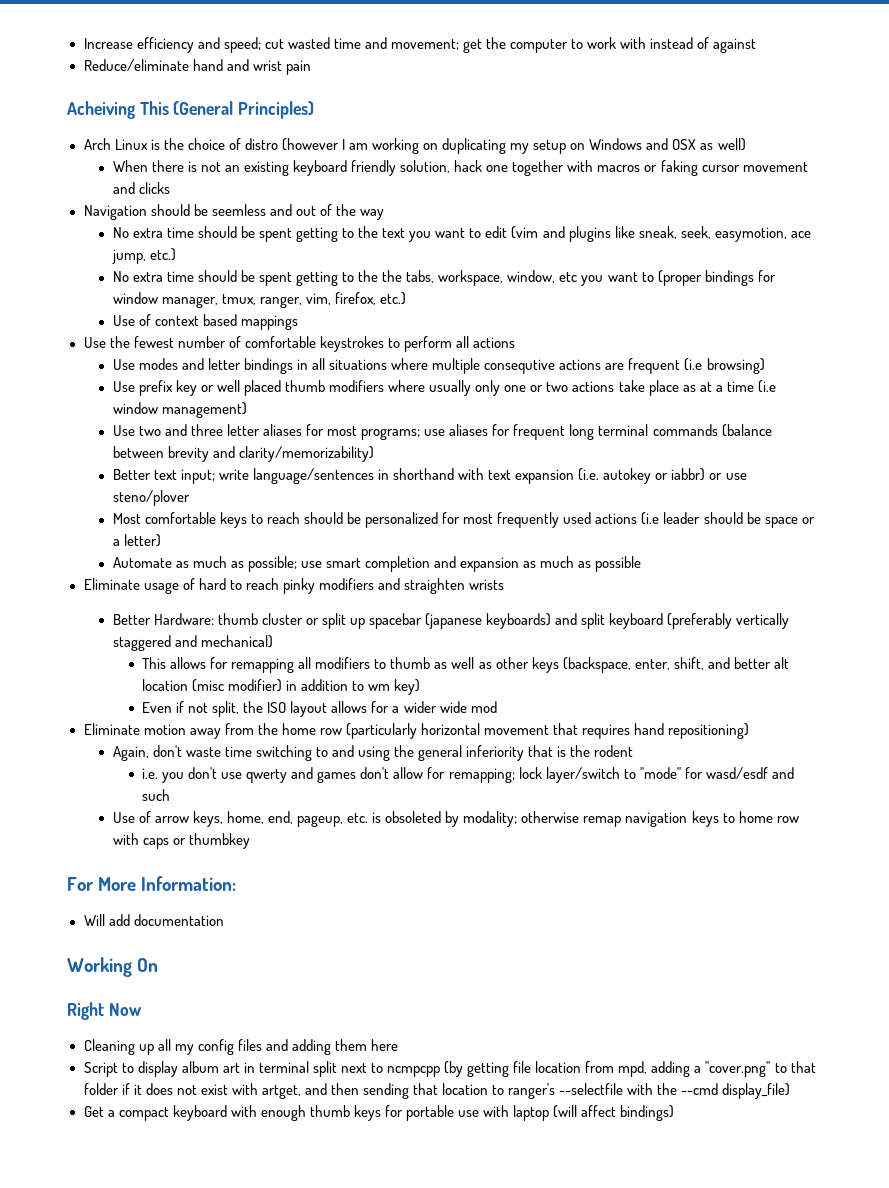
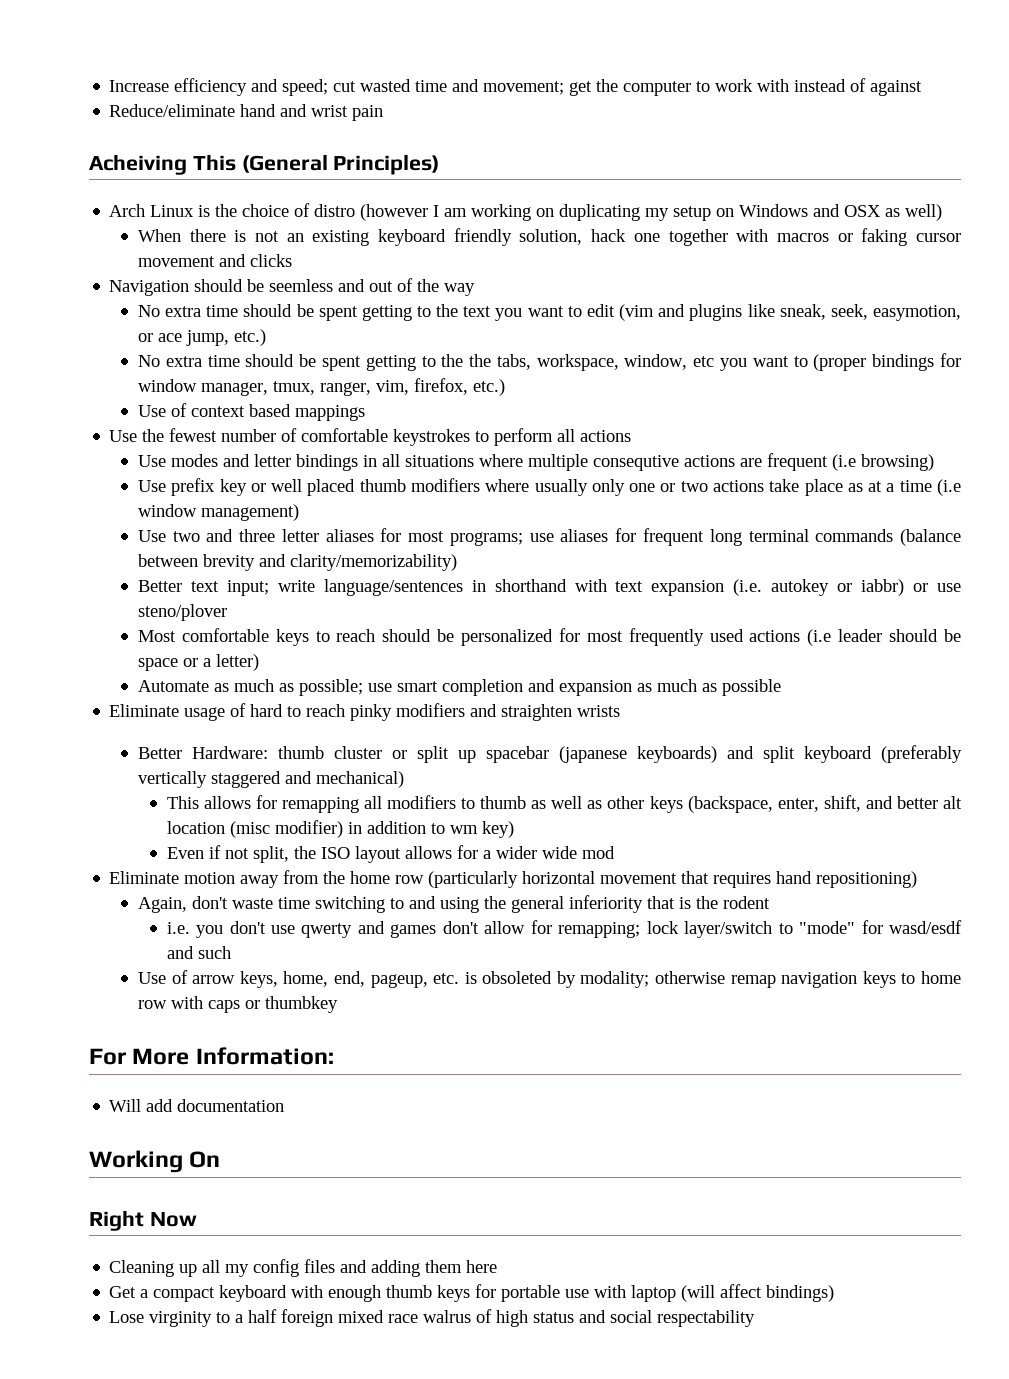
- No extra time should be spent getting to the text you want to edit (vim and plugins like sneak, seek, easymotion, ace jump, etc.)
+ No extra time should be spent getting to the text you want to edit (vim and plugins like sneak, seek, easymotion, or ace jump, etc.)
- Script to display album art in terminal split next to ncmpcpp (by getting file location from mpd, adding a "cover.png" to that folder if it does not exist with artget, and then sending that location to ranger's --selectfile with the --cmd display_file)
+ Lose virginity to a half foreign mixed race walrus of high status and social respectability

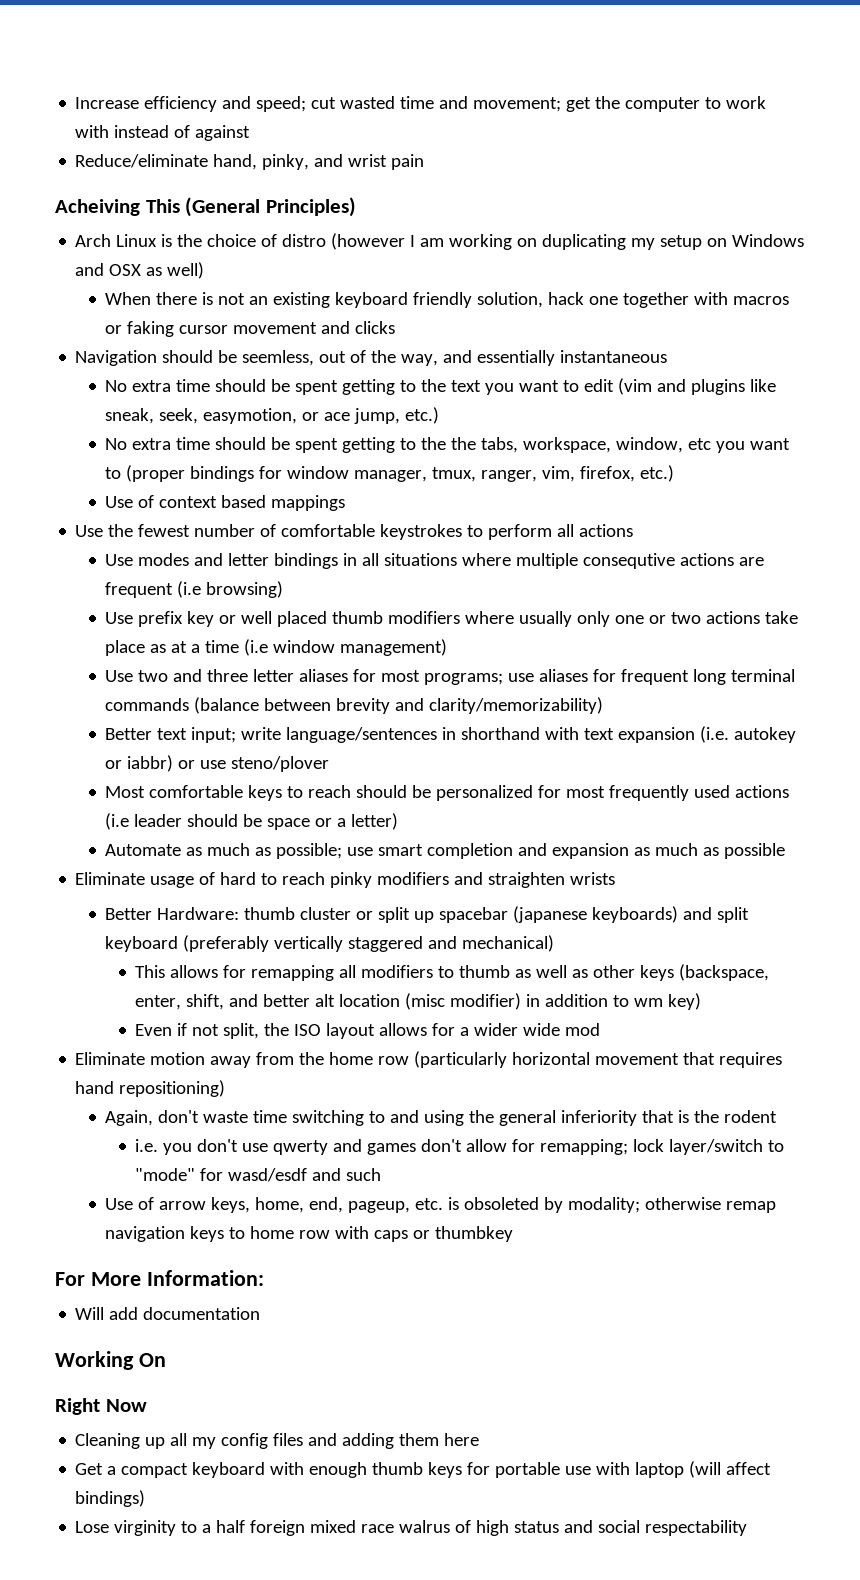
- Reduce/eliminate hand and wrist pain
+ Reduce/eliminate hand, pinky, and wrist pain
- Navigation should be seemless and out of the way
+ Navigation should be seemless, out of the way, and essentially instantaneous

